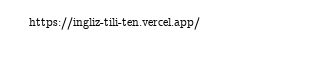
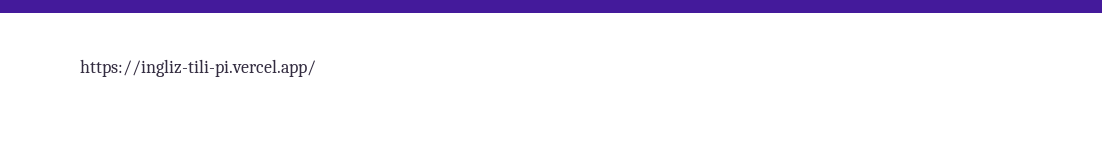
- https://ingliz-tili-ten.vercel.app/
+ https://ingliz-tili-pi.vercel.app/

